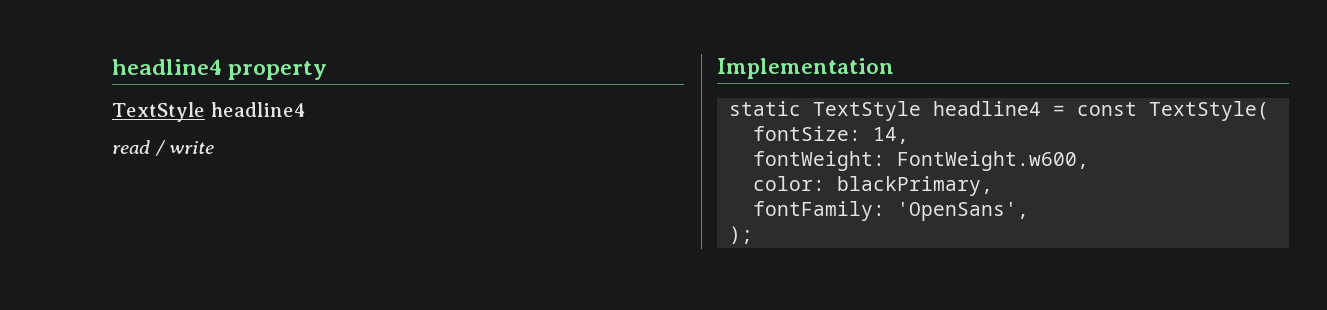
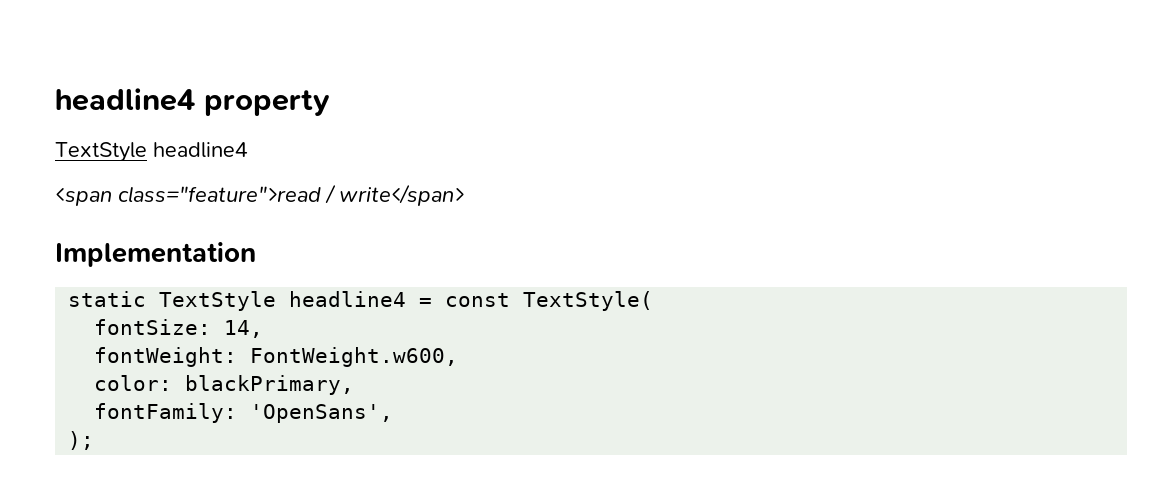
- read / write
+ <span class="feature">read / write</span>

